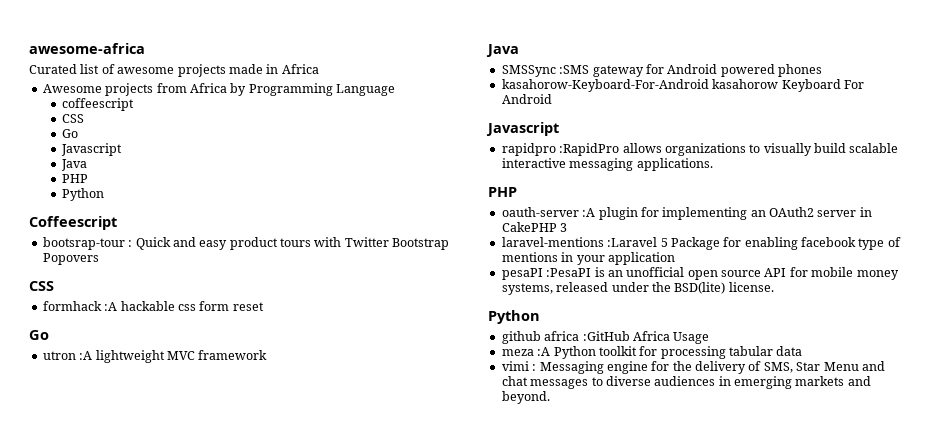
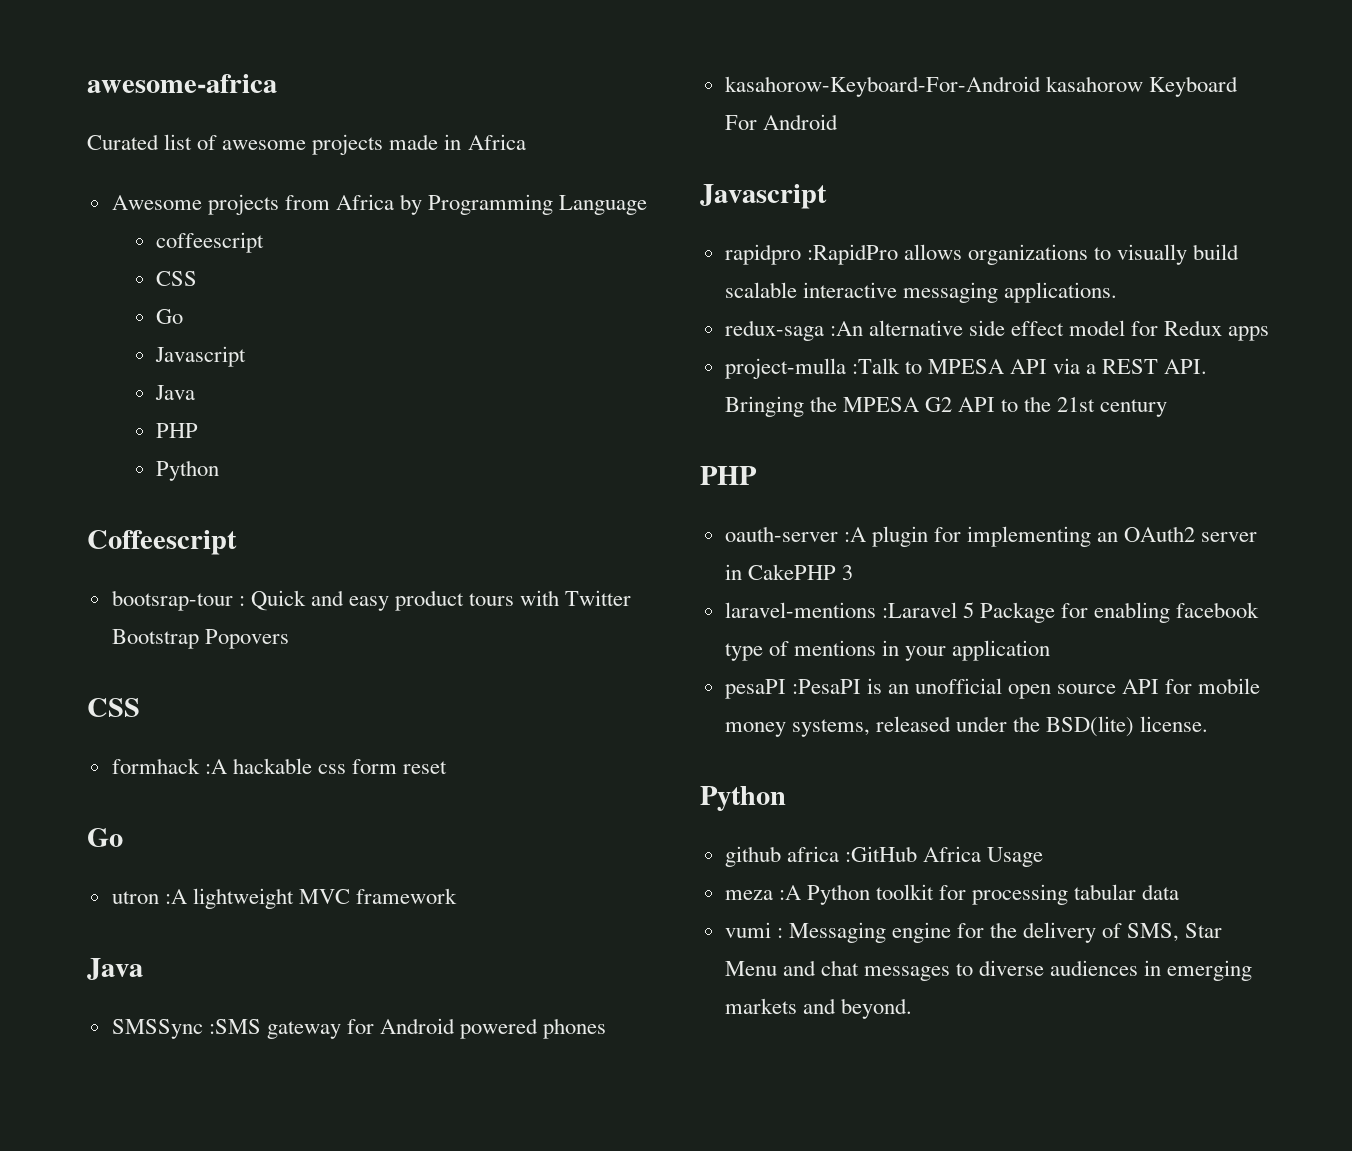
+ redux-saga :An alternative side effect model for Redux apps
+ project-mulla :Talk to MPESA API via a REST API. Bringing the MPESA G2 API to the 21st century
- vimi : Messaging engine for the delivery of SMS, Star Menu and chat messages to diverse audiences in emerging markets and beyond.
+ vumi : Messaging engine for the delivery of SMS, Star Menu and chat messages to diverse audiences in emerging markets and beyond.

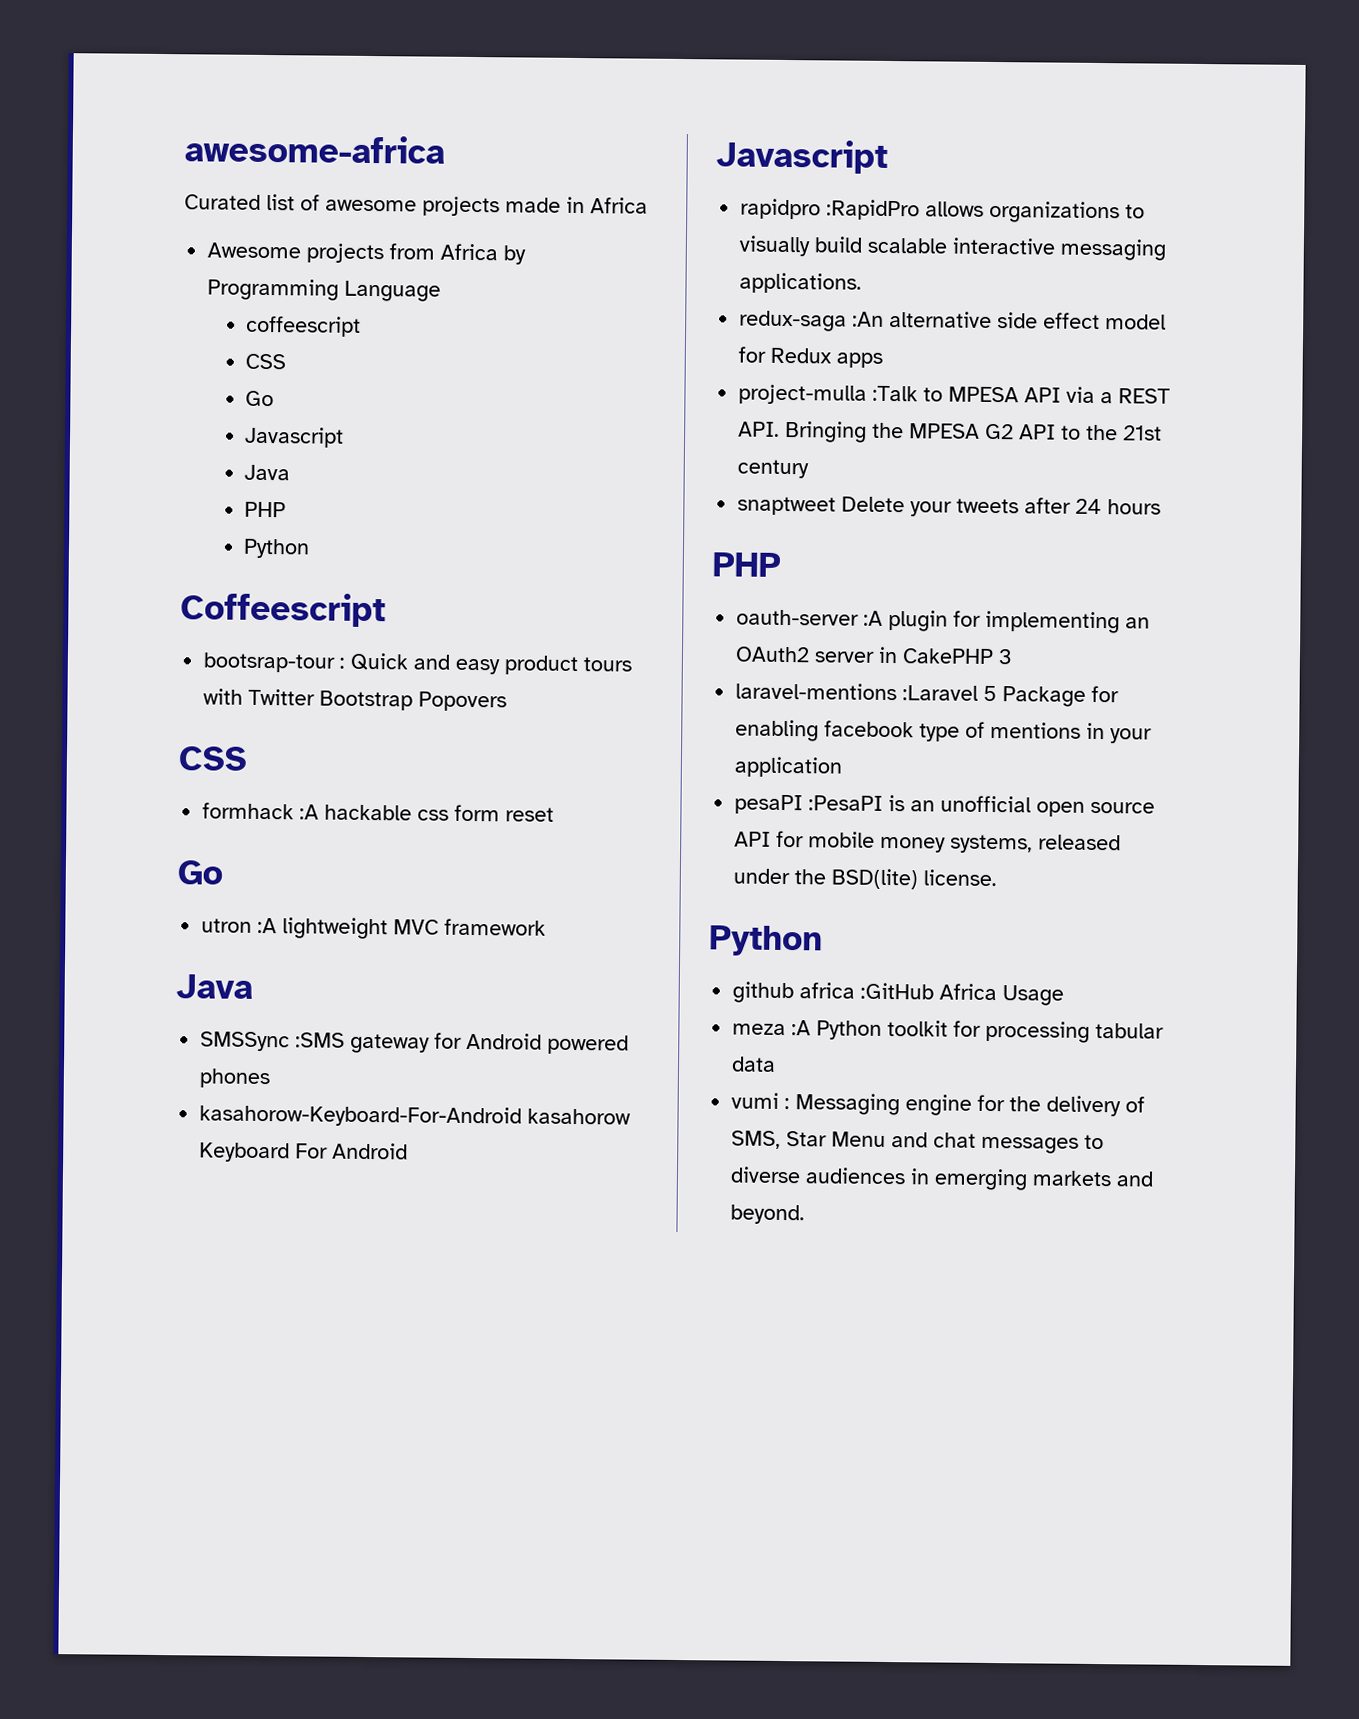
+ snaptweet Delete your tweets after 24 hours

